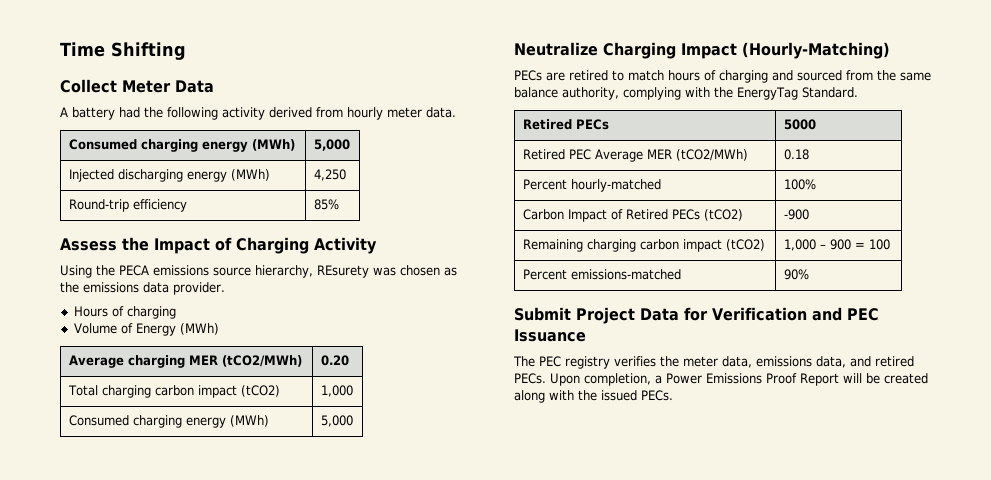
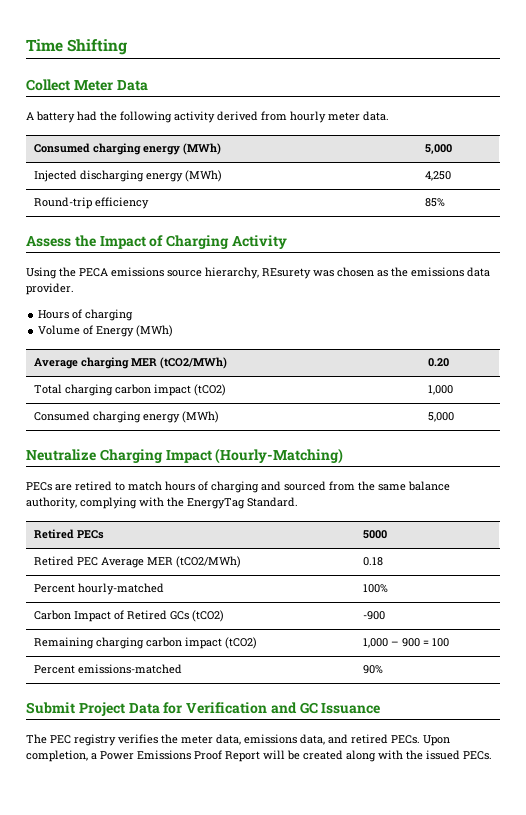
- Carbon Impact of Retired PECs (tCO2) | -900
+ Carbon Impact of Retired GCs (tCO2) | -900
- Submit Project Data for Verification and PEC Issuance
+ Submit Project Data for Verification and GC Issuance

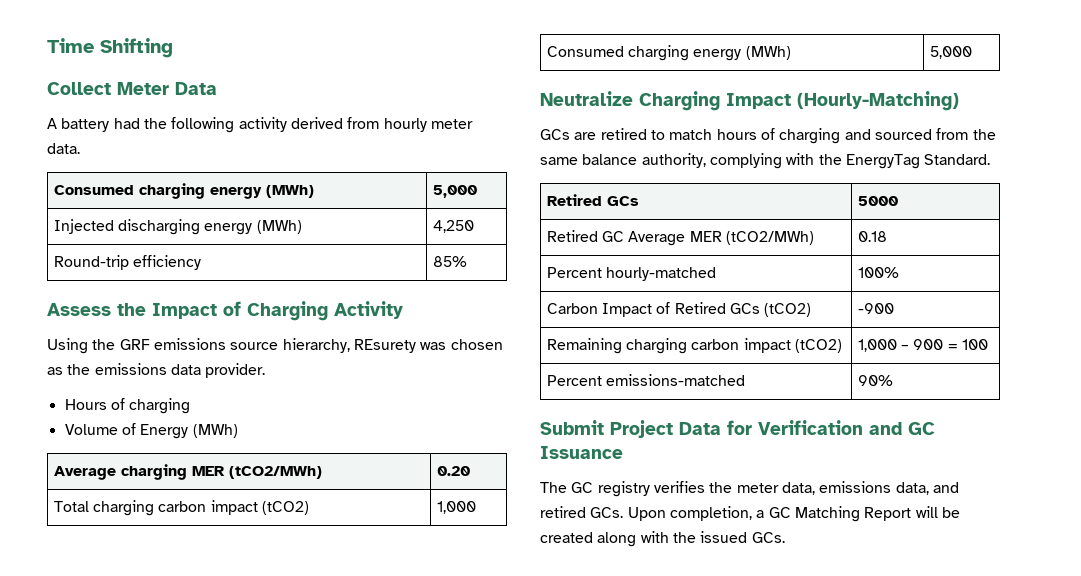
- Using the PECA emissions source hierarchy, REsurety was chosen as the emissions data provider.
+ Using the GRF emissions source hierarchy, REsurety was chosen as the emissions data provider.
- PECs are retired to match hours of charging and sourced from the same balance authority, complying with the EnergyTag Standard.
+ GCs are retired to match hours of charging and sourced from the same balance authority, complying with the EnergyTag Standard.
- Retired PECs | 5000
+ Retired GCs | 5000
- Retired PEC Average MER (tCO2/MWh) | 0.18
+ Retired GC Average MER (tCO2/MWh) | 0.18
- The PEC registry verifies the meter data, emissions data, and retired PECs. Upon completion, a Power Emissions Proof Report will be created along with the issued PECs.
+ The GC registry verifies the meter data, emissions data, and retired GCs. Upon completion, a GC Matching Report will be created along with the issued GCs.

